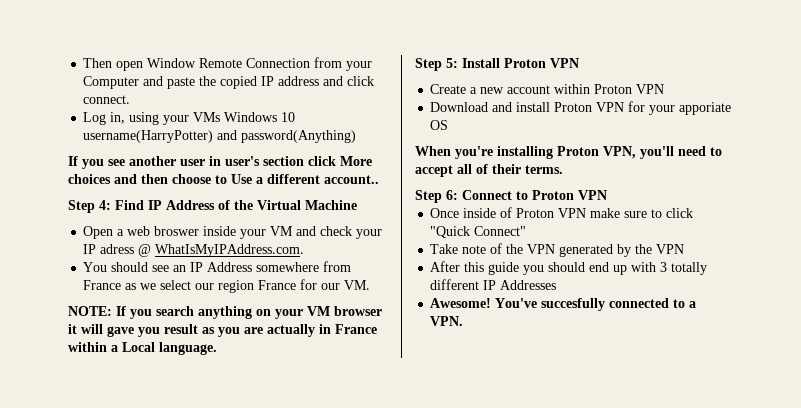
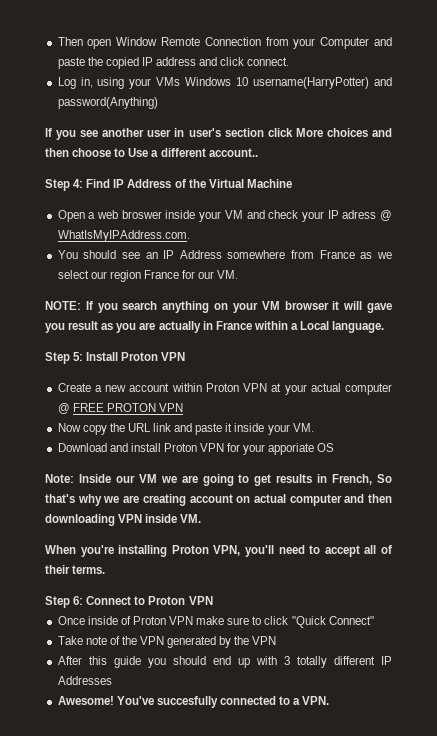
- Create a new account within Proton VPN
+ Create a new account within Proton VPN at your actual computer @ FREE PROTON VPN
+ Now copy the URL link and paste it inside your VM.
+ Note: Inside our VM we are going to get results in French, So that's why we are creating account on actual computer and then downloading VPN inside VM.

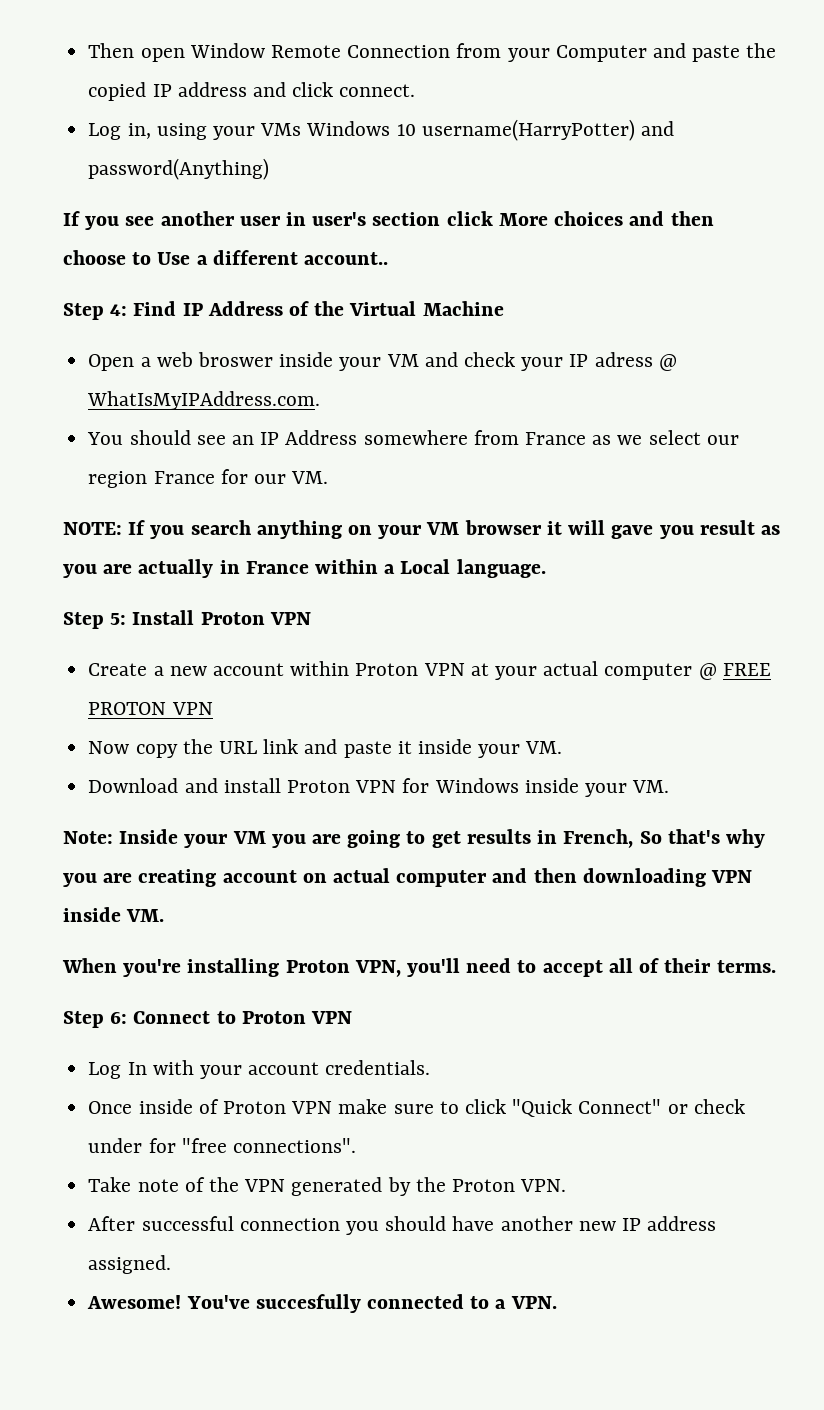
- Download and install Proton VPN for your apporiate OS
+ Download and install Proton VPN for Windows inside your VM.
- Note: Inside our VM we are going to get results in French, So that's why we are creating account on actual computer and then downloading VPN inside VM.
+ Note: Inside your VM you are going to get results in French, So that's why you are creating account on actual computer and then downloading VPN inside VM.
+ Log In with your account credentials.
- Once inside of Proton VPN make sure to click "Quick Connect"
+ Once inside of Proton VPN make sure to click "Quick Connect" or check under for "free connections".
- Take note of the VPN generated by the VPN
+ Take note of the VPN generated by the Proton VPN.
- After this guide you should end up with 3 totally different IP Addresses
+ After successful connection you should have another new IP address assigned.

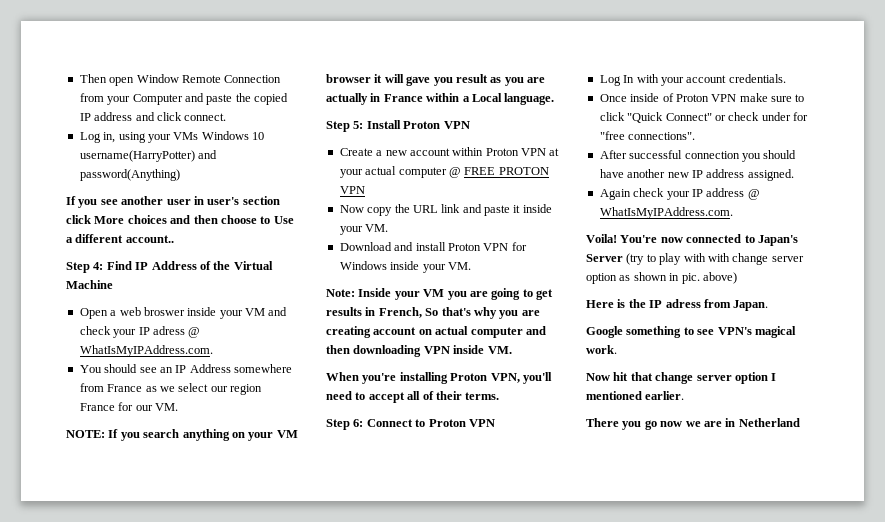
- Take note of the VPN generated by the Proton VPN.
- Awesome! You've succesfully connected to a VPN.
+ Again check your IP address @ WhatIsMyIPAddress.com.
+ Voila! You're now connected to Japan's Server (try to play with with change server option as shown in pic. above)
+ Here is the IP adress from Japan.
+ Google something to see VPN's magical work.
+ Now hit that change server option I mentioned earlier.
+ There you go now we are in Netherland

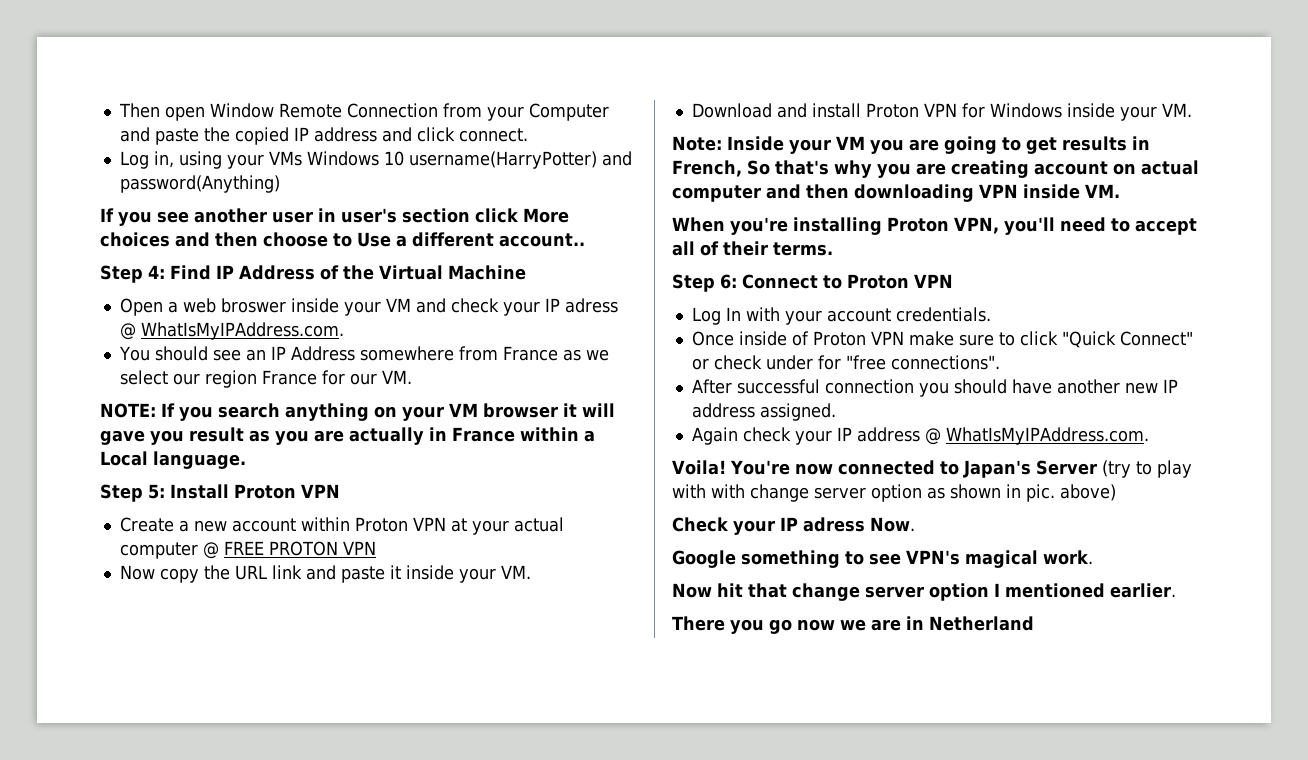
- Here is the IP adress from Japan.
+ Check your IP adress Now.

